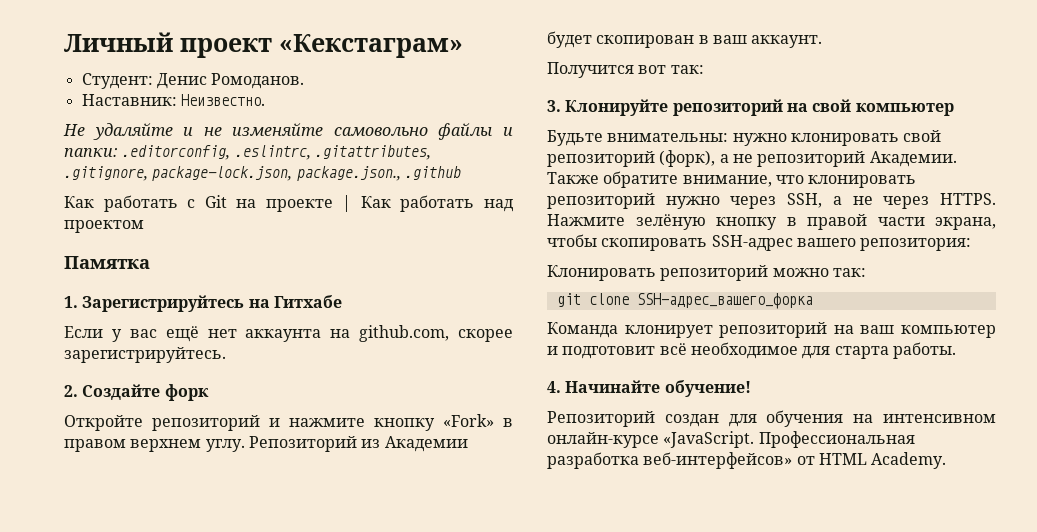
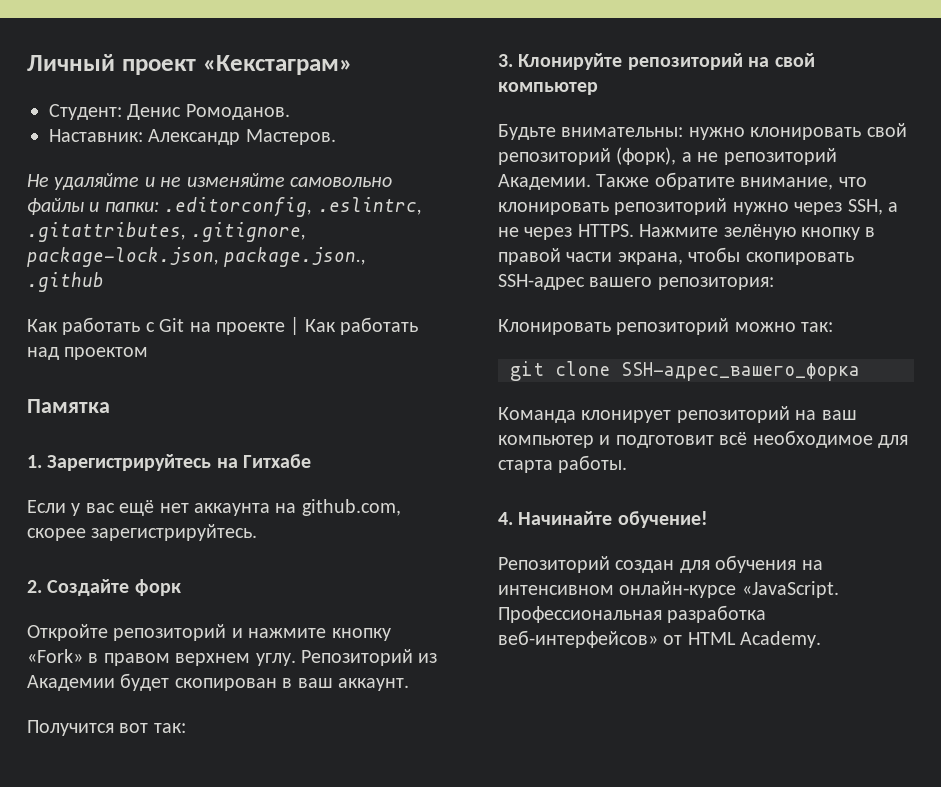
- Наставник: Неизвестно.
+ Наставник: Александр Мастеров.

